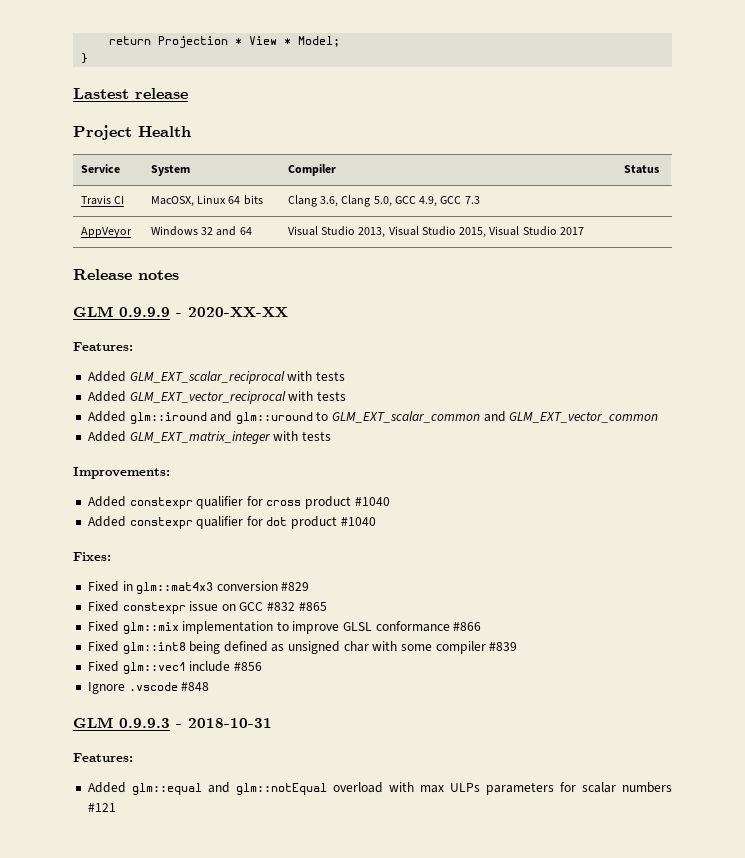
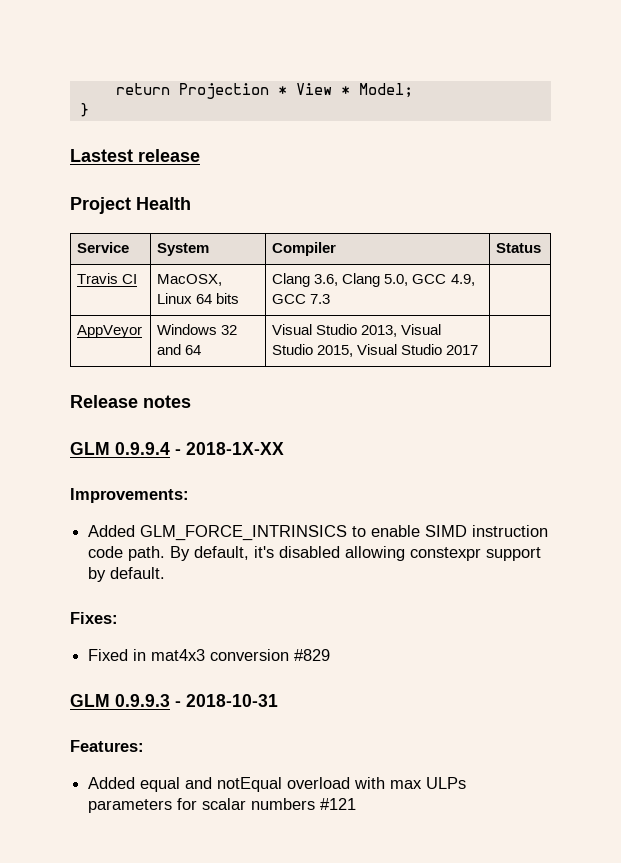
- GLM 0.9.9.9 - 2020-XX-XX
- Features:
- Added GLM_EXT_scalar_reciprocal with tests
- Added GLM_EXT_vector_reciprocal with tests
- Added glm::iround and glm::uround to GLM_EXT_scalar_common and GLM_EXT_vector_common
- Added GLM_EXT_matrix_integer with tests
+ GLM 0.9.9.4 - 2018-1X-XX
  Improvements:
- Added constexpr qualifier for cross product #1040
- Added constexpr qualifier for dot product #1040
+ Added GLM_FORCE_INTRINSICS to enable SIMD instruction code path. By default, it's disabled allowing constexpr support by default.
- Fixed in glm::mat4x3 conversion #829
+ Fixed in mat4x3 conversion #829
- Fixed constexpr issue on GCC #832 #865
- Fixed glm::mix implementation to improve GLSL conformance #866
- Fixed glm::int8 being defined as unsigned char with some compiler #839
- Fixed glm::vec1 include #856
- Ignore .vscode #848
- Added glm::equal and glm::notEqual overload with max ULPs parameters for scalar numbers #121
+ Added equal and notEqual overload with max ULPs parameters for scalar numbers #121

